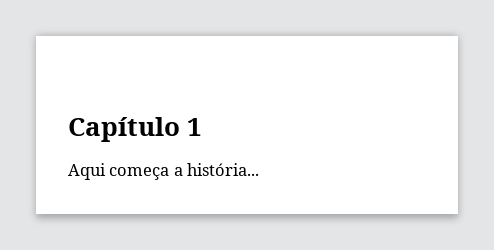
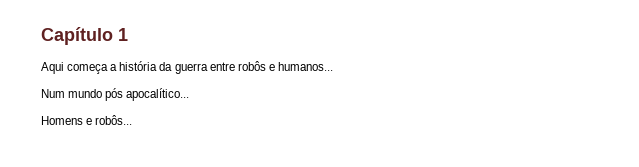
- Aqui começa a história...
+ Aqui começa a história da guerra entre robôs e humanos...
+ Num mundo pós apocalítico...
+ Homens e robôs...

